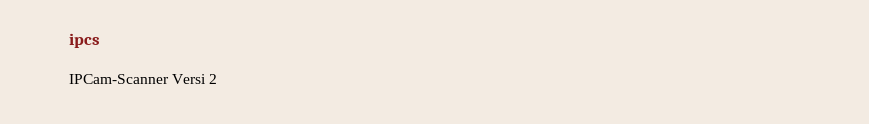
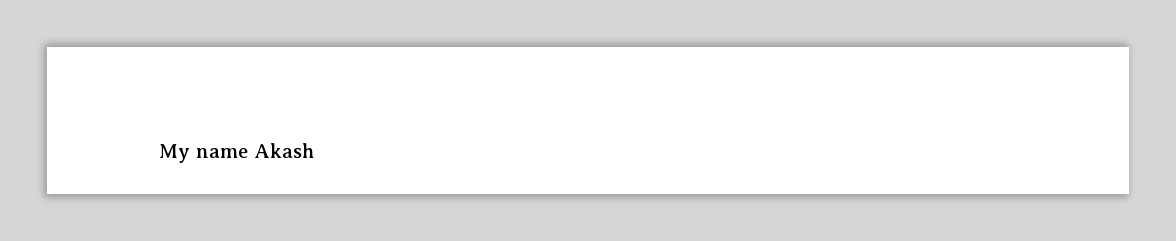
- ipcs
- IPCam-Scanner Versi 2
+ My name Akash

